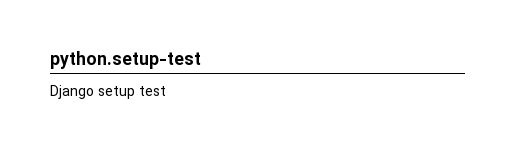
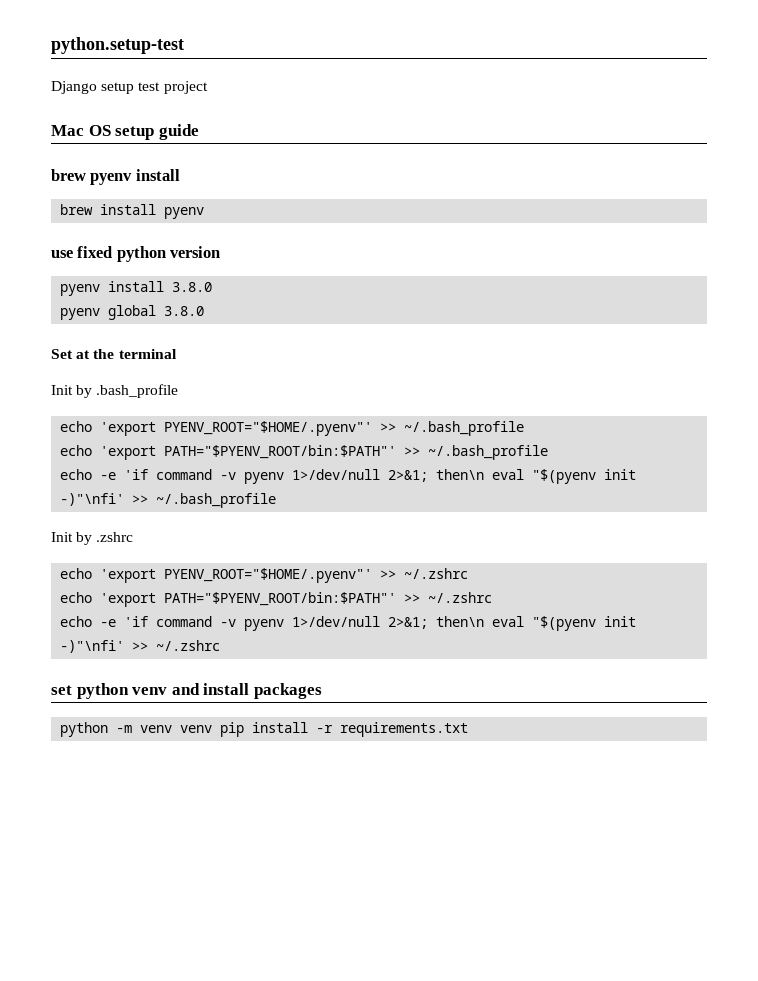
- Django setup test
+ Django setup test project
+ Mac OS setup guide
+ brew pyenv install
+ brew install pyenv
+ use fixed python version
+ pyenv install 3.8.0
+ pyenv global 3.8.0
+ Set at the terminal
+ Init by .bash_profile
+ echo 'export PYENV_ROOT="$HOME/.pyenv"' >> ~/.bash_profile
+ echo 'export PATH="$PYENV_ROOT/bin:$PATH"' >> ~/.bash_profile
+ echo -e 'if command -v pyenv 1>/dev/null 2>&1; then\n eval "$(pyenv init -)"\nfi' >> ~/.bash_profile
+ Init by .zshrc
+ echo 'export PYENV_ROOT="$HOME/.pyenv"' >> ~/.zshrc
+ echo 'export PATH="$PYENV_ROOT/bin:$PATH"' >> ~/.zshrc
+ echo -e 'if command -v pyenv 1>/dev/null 2>&1; then\n eval "$(pyenv init -)"\nfi' >> ~/.zshrc
+ set python venv and install packages
+ python -m venv venv pip install -r requirements.txt

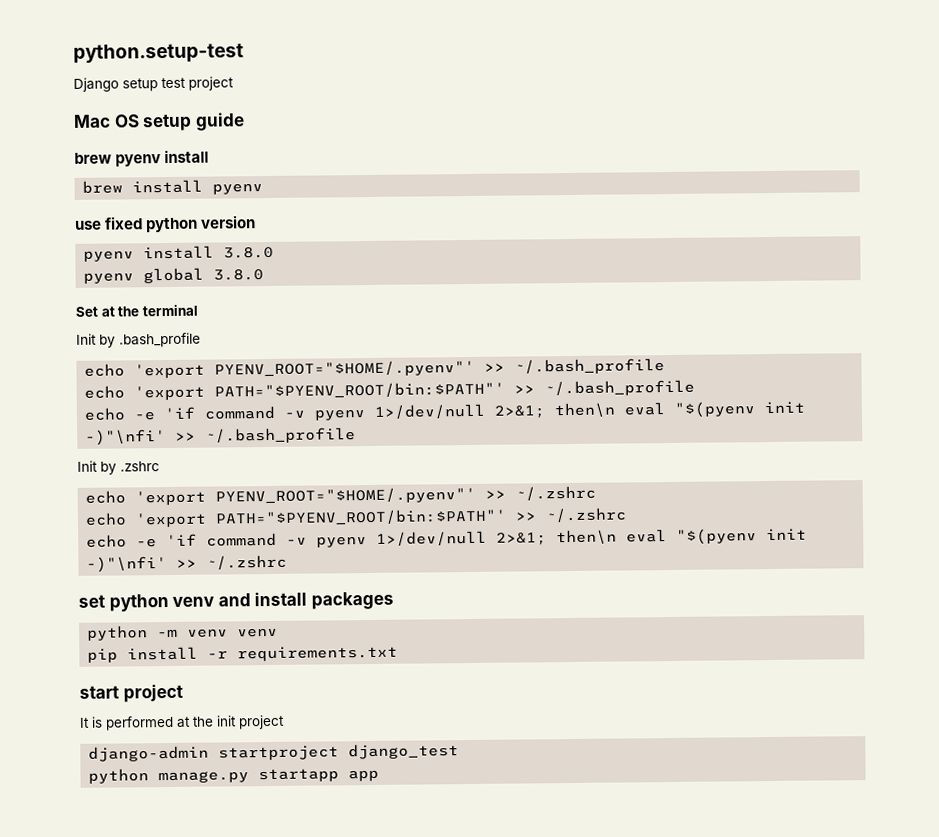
- python -m venv venv pip install -r requirements.txt
+ python -m venv venv
+ pip install -r requirements.txt
+ start project
+ It is performed at the init project
+ django-admin startproject django_test
+ python manage.py startapp app

